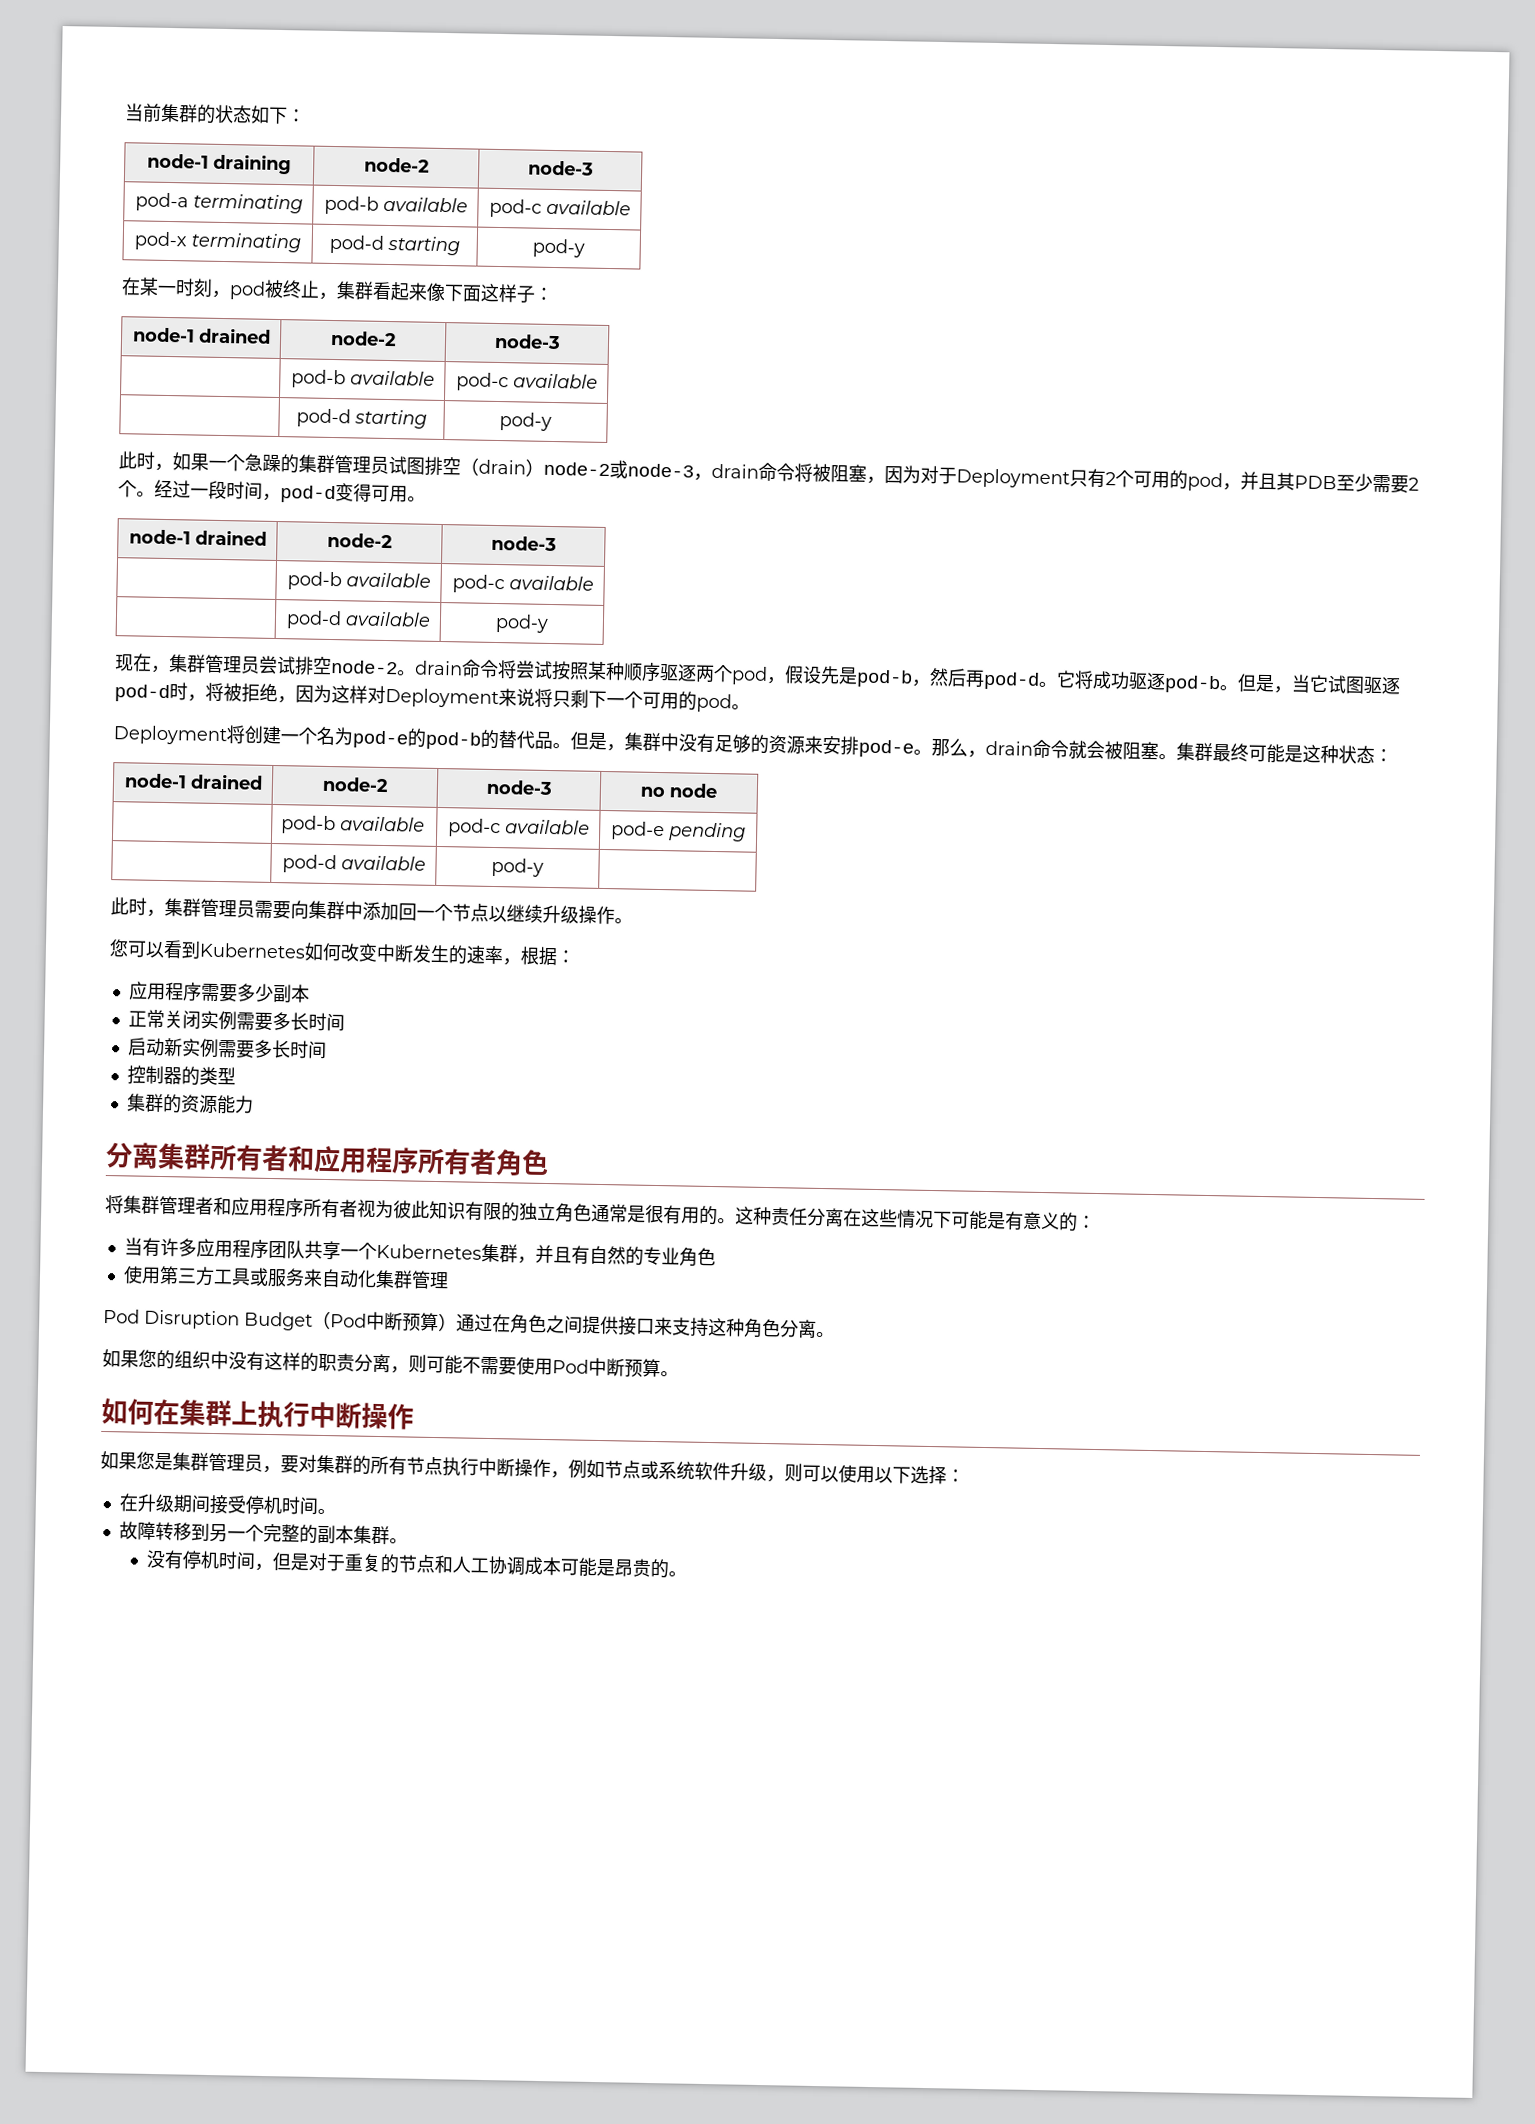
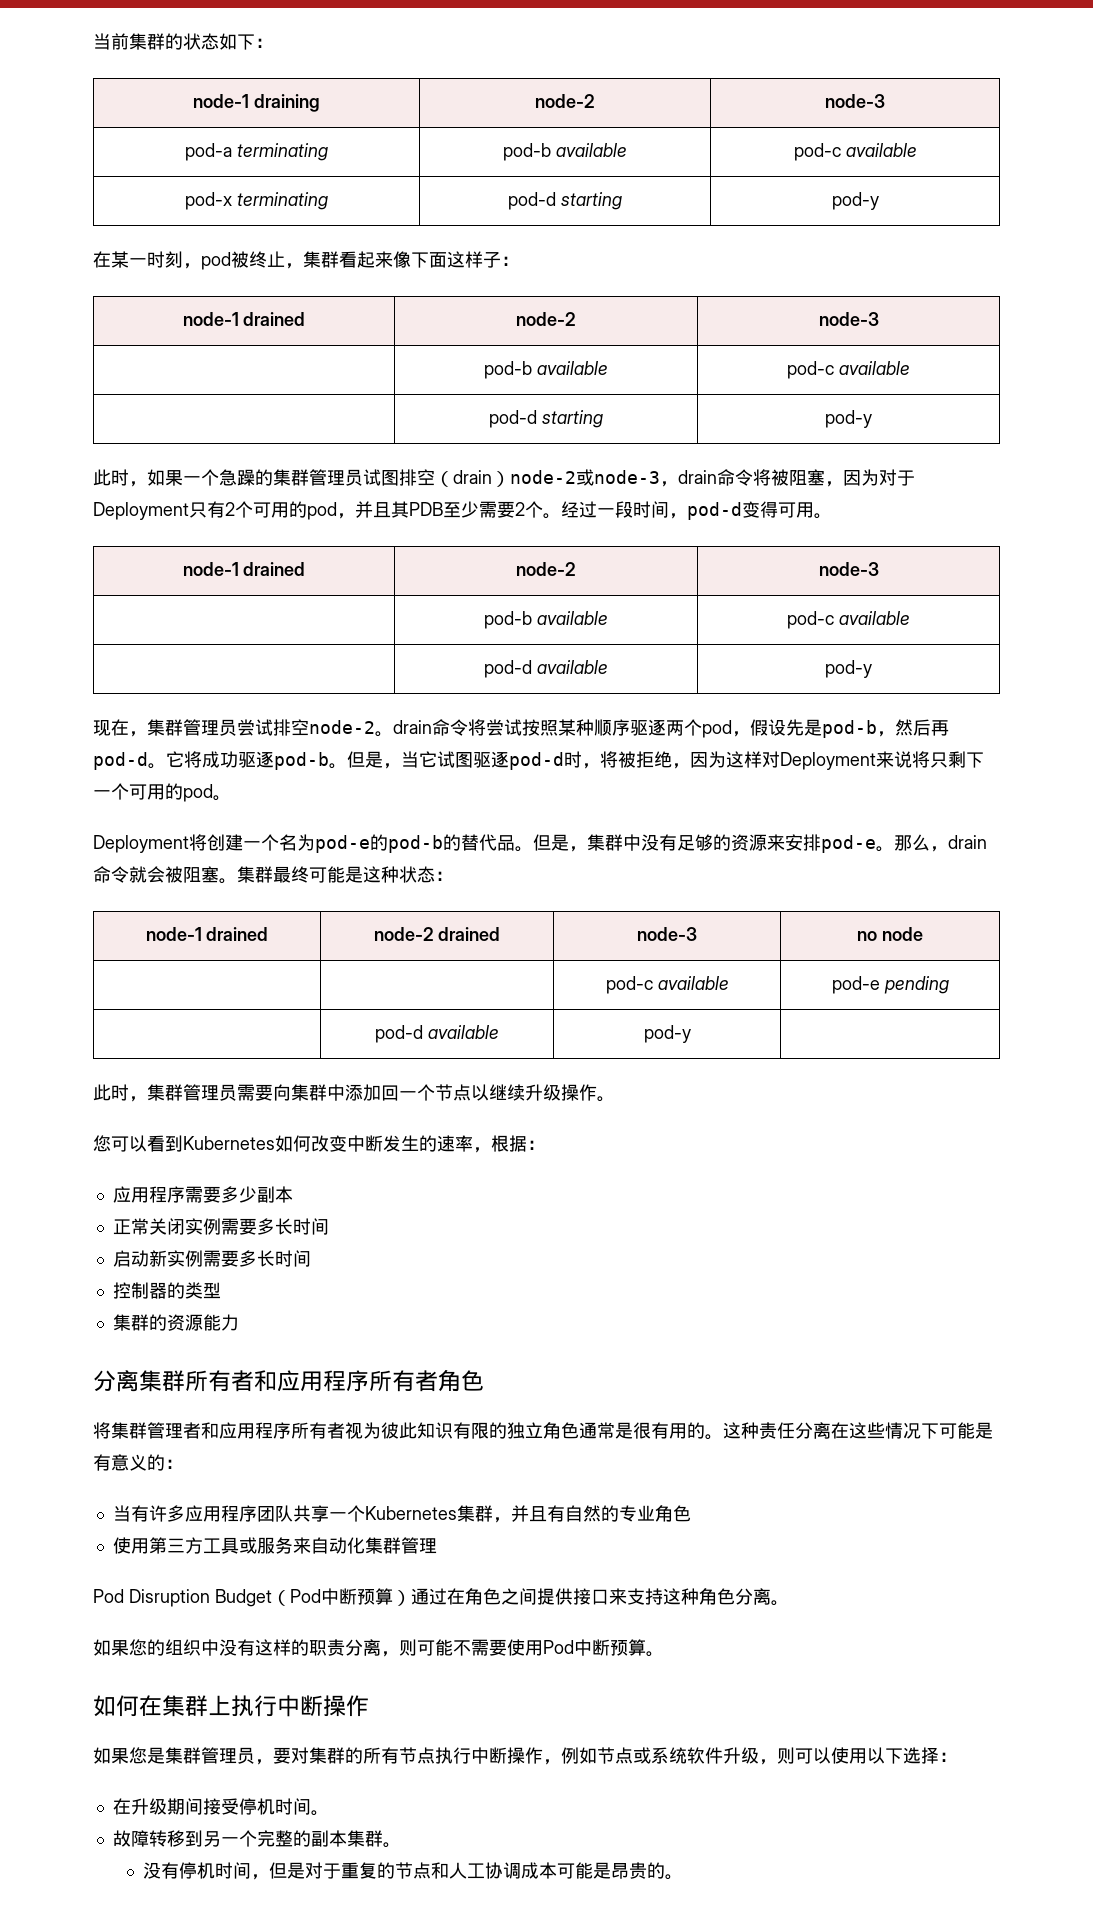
- node-1 drained | node-2 | node-3 | no node
+ node-1 drained | node-2 drained | node-3 | no node
- | pod-b available | pod-c available | pod-e pending
+ | | pod-c available | pod-e pending

